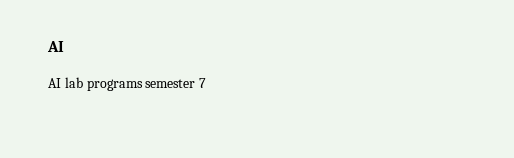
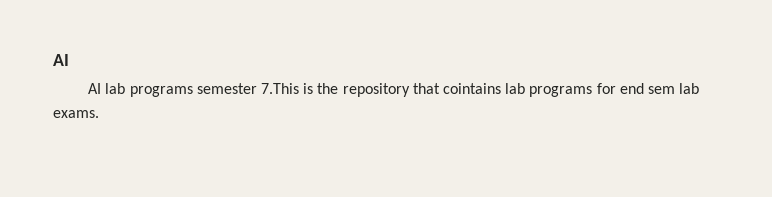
- AI lab programs semester 7
+ AI lab programs semester 7.This is the repository that cointains lab programs for end sem lab exams.

